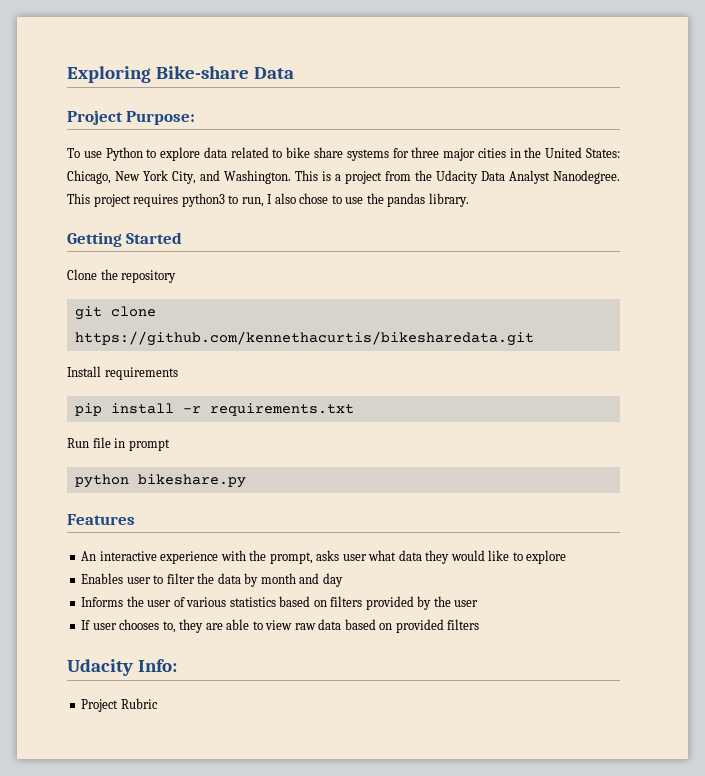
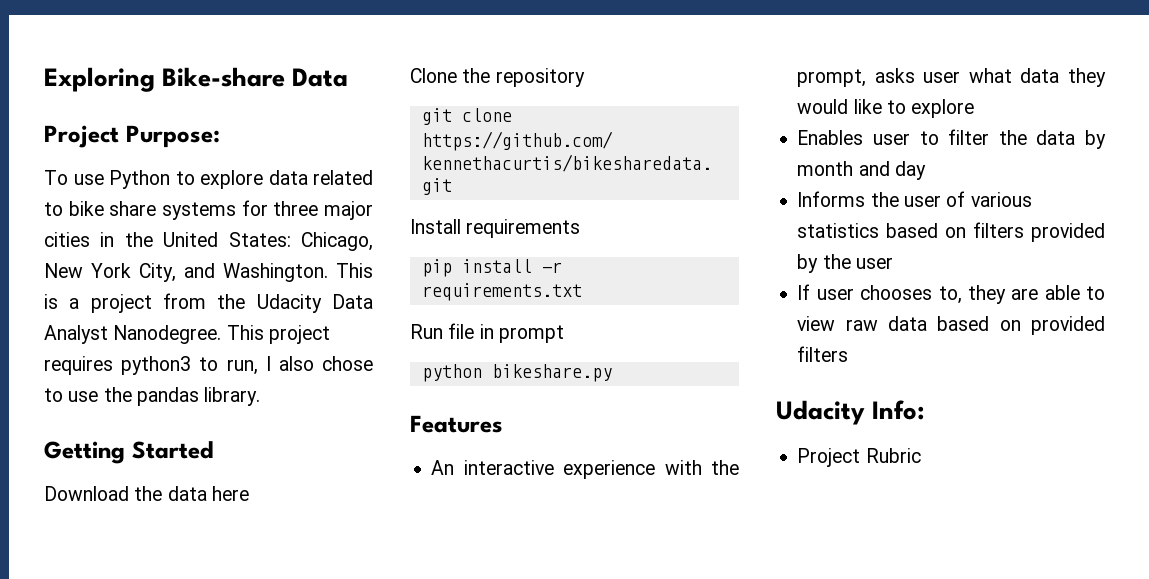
+ Download the data here

